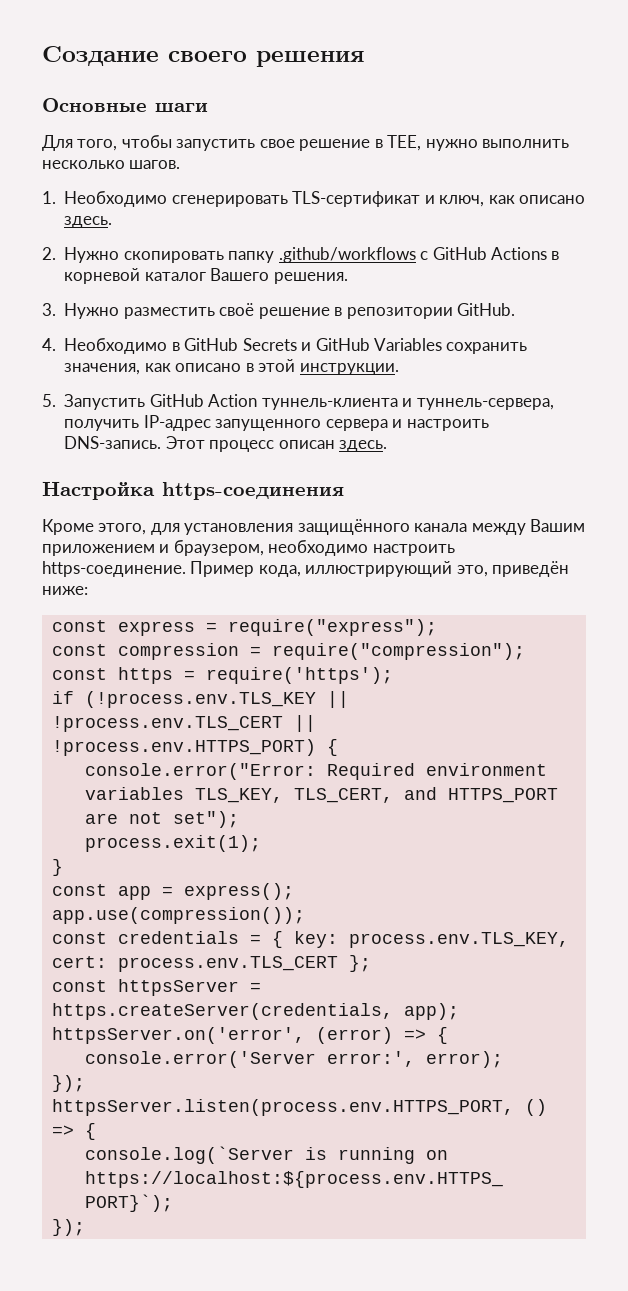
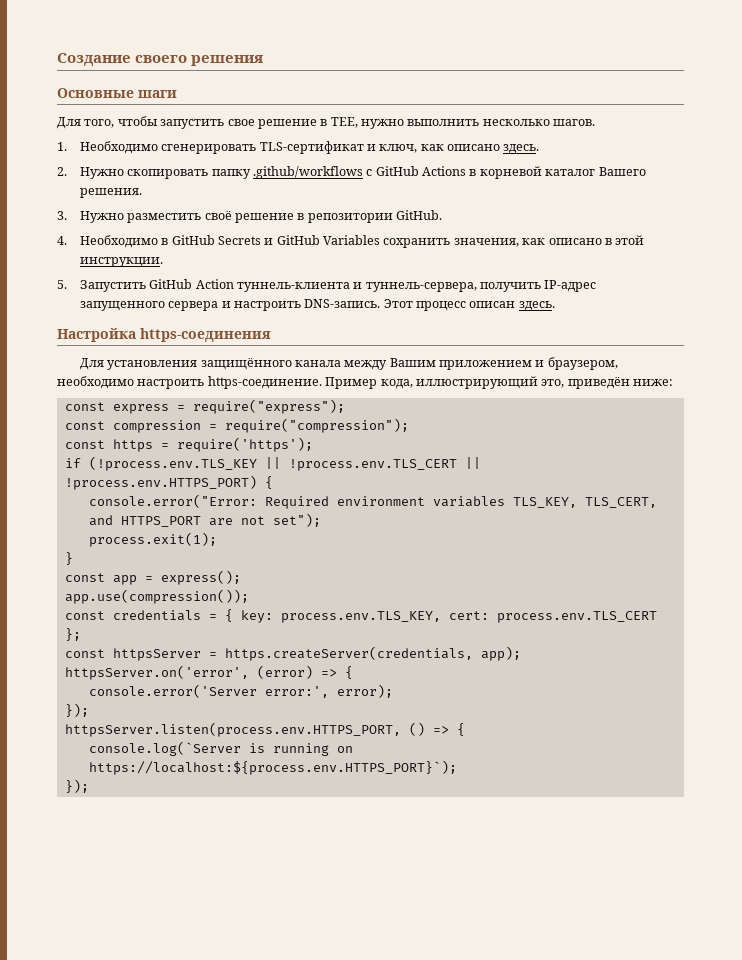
- Кроме этого, для установления защищённого канала между Вашим приложением и браузером, необходимо настроить https-соединение.
+ Для установления защищённого канала между Вашим приложением и браузером, необходимо настроить https-соединение.

